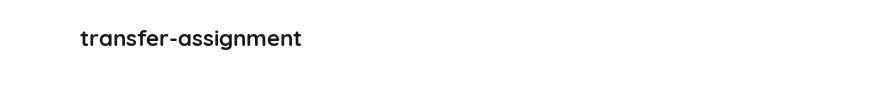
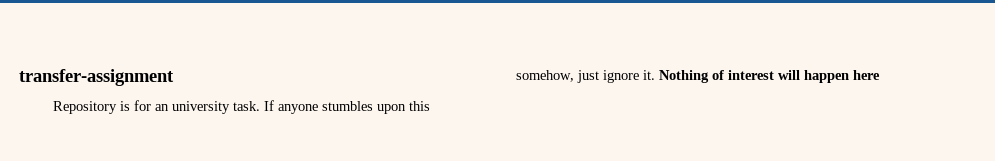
+ Repository is for an university task. If anyone stumbles upon this somehow, just ignore it. Nothing of interest will happen here

